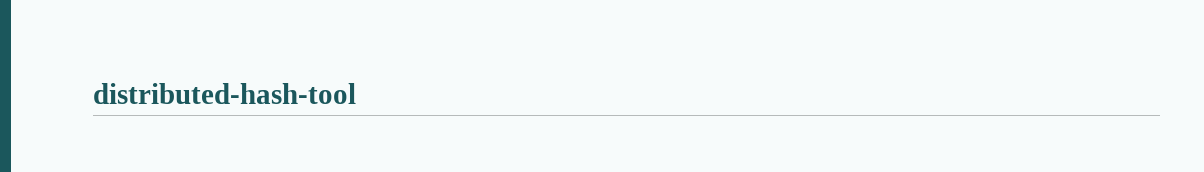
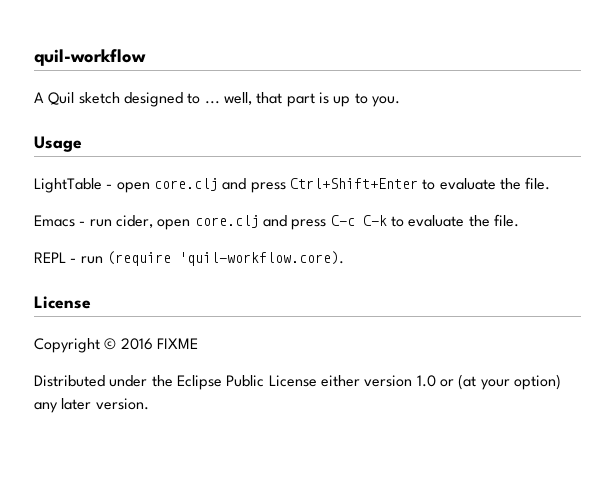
- distributed-hash-tool
+ quil-workflow
+ A Quil sketch designed to ... well, that part is up to you.
+ Usage
+ LightTable - open core.clj and press Ctrl+Shift+Enter to evaluate the file.
+ Emacs - run cider, open core.clj and press C-c C-k to evaluate the file.
+ REPL - run (require 'quil-workflow.core).
+ License
+ Copyright © 2016 FIXME
+ Distributed under the Eclipse Public License either version 1.0 or (at your option) any later version.

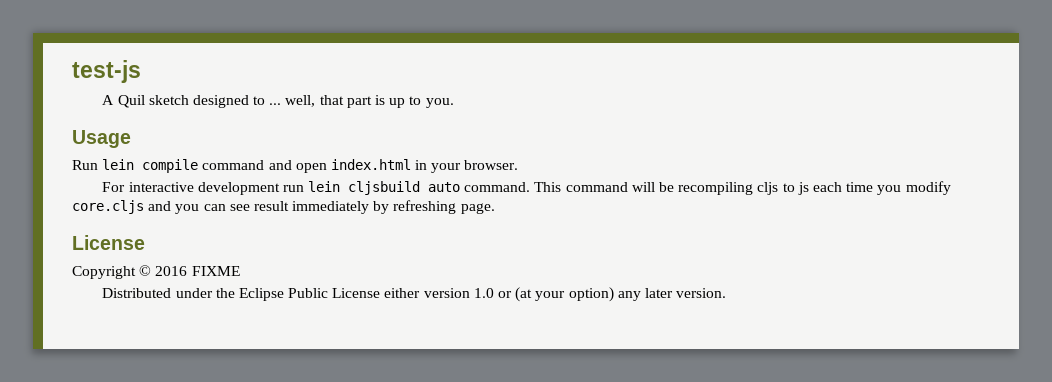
- quil-workflow
+ test-js
- LightTable - open core.clj and press Ctrl+Shift+Enter to evaluate the file.
- Emacs - run cider, open core.clj and press C-c C-k to evaluate the file.
- REPL - run (require 'quil-workflow.core).
+ Run lein compile command and open index.html in your browser.
+ For interactive development run lein cljsbuild auto command. This command will be recompiling cljs to js each time you modify core.cljs and you can see result immediately by refreshing page.

